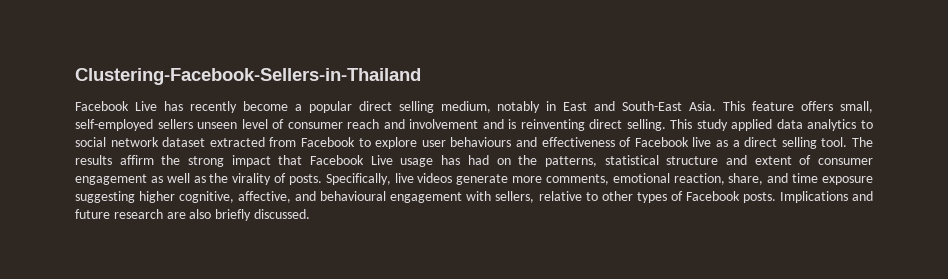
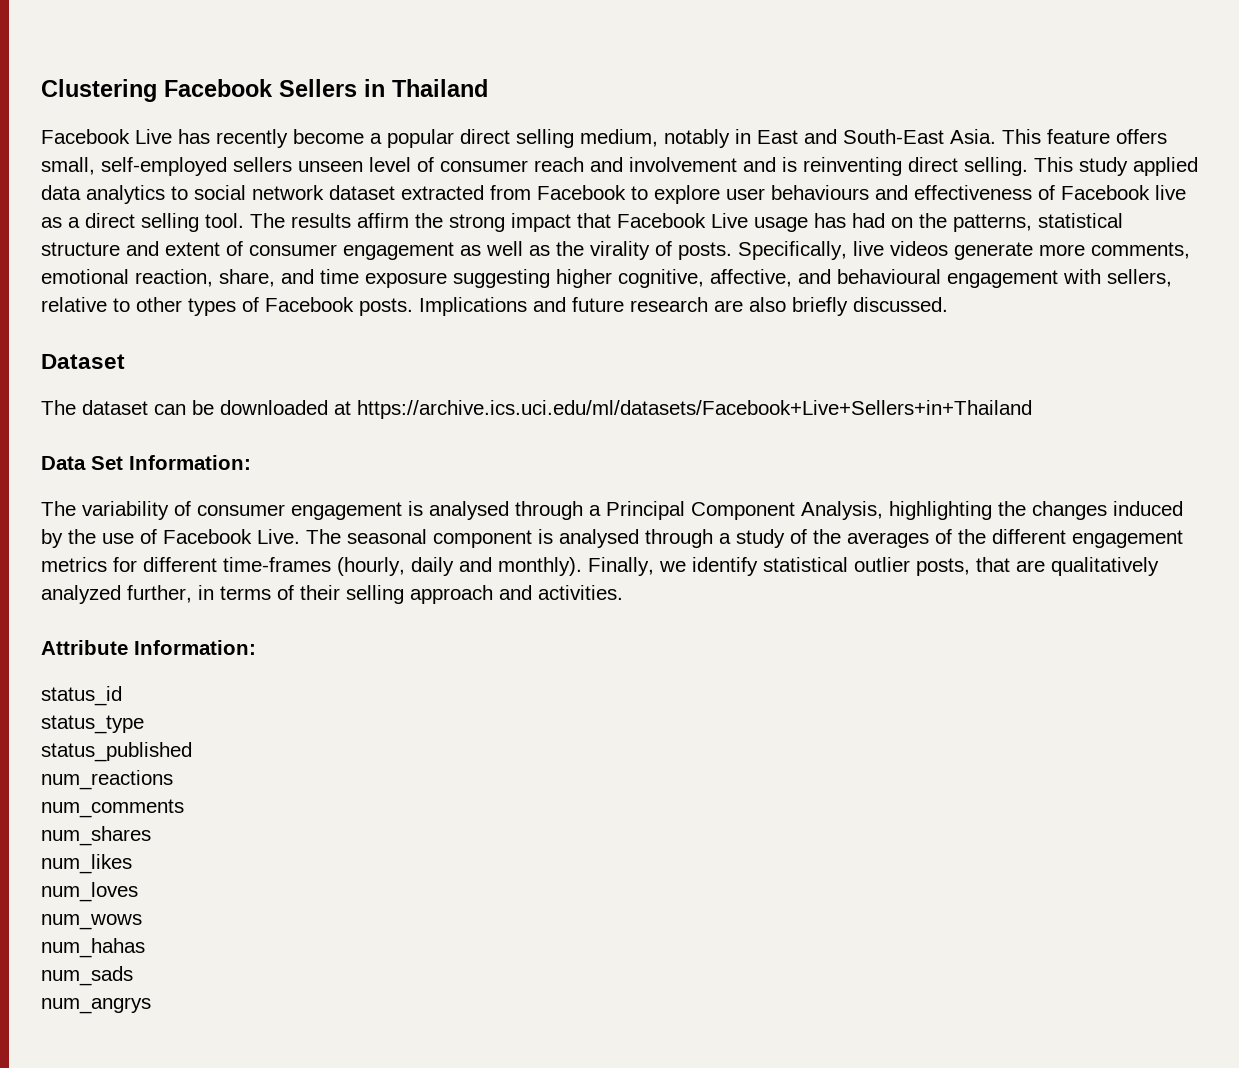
- Clustering-Facebook-Sellers-in-Thailand
+ Clustering Facebook Sellers in Thailand
+ Dataset
+ The dataset can be downloaded at https://archive.ics.uci.edu/ml/datasets/Facebook+Live+Sellers+in+Thailand
+ Data Set Information:
+ The variability of consumer engagement is analysed through a Principal Component Analysis, highlighting the changes induced by the use of Facebook Live. The seasonal component is analysed through a study of the averages of the different engagement metrics for different time-frames (hourly, daily and monthly). Finally, we identify statistical outlier posts, that are qualitatively analyzed further, in terms of their selling approach and activities.
+ Attribute Information:
+ status_id
+ status_type
+ status_published
+ num_reactions
+ num_comments
+ num_shares
+ num_likes
+ num_loves
+ num_wows
+ num_hahas
+ num_sads
+ num_angrys

